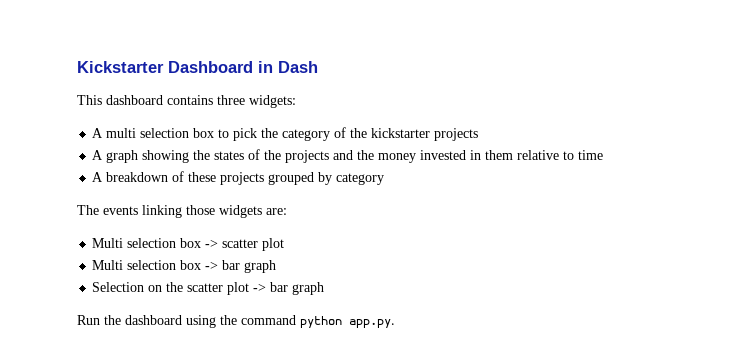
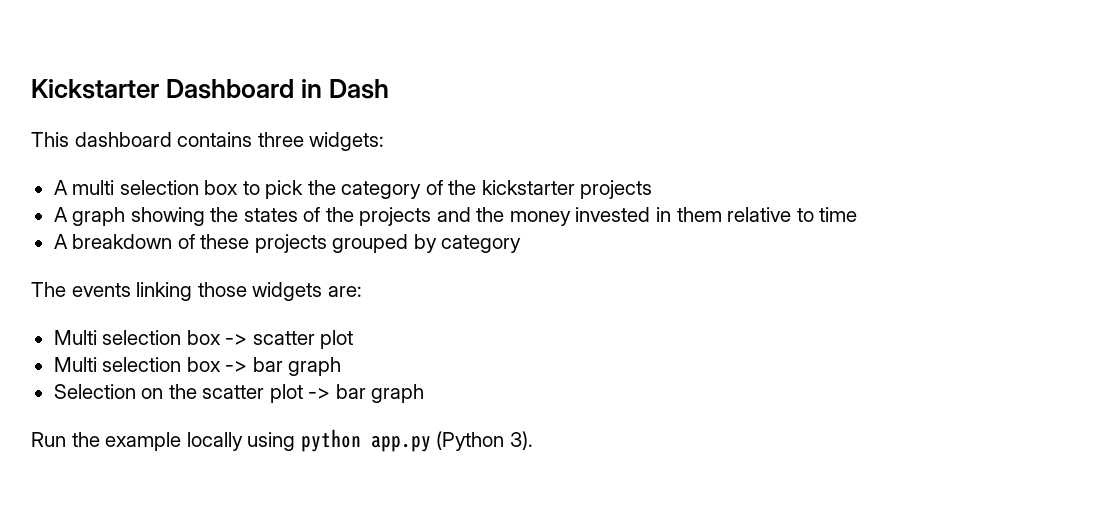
- Run the dashboard using the command python app.py.
+ Run the example locally using python app.py (Python 3).

